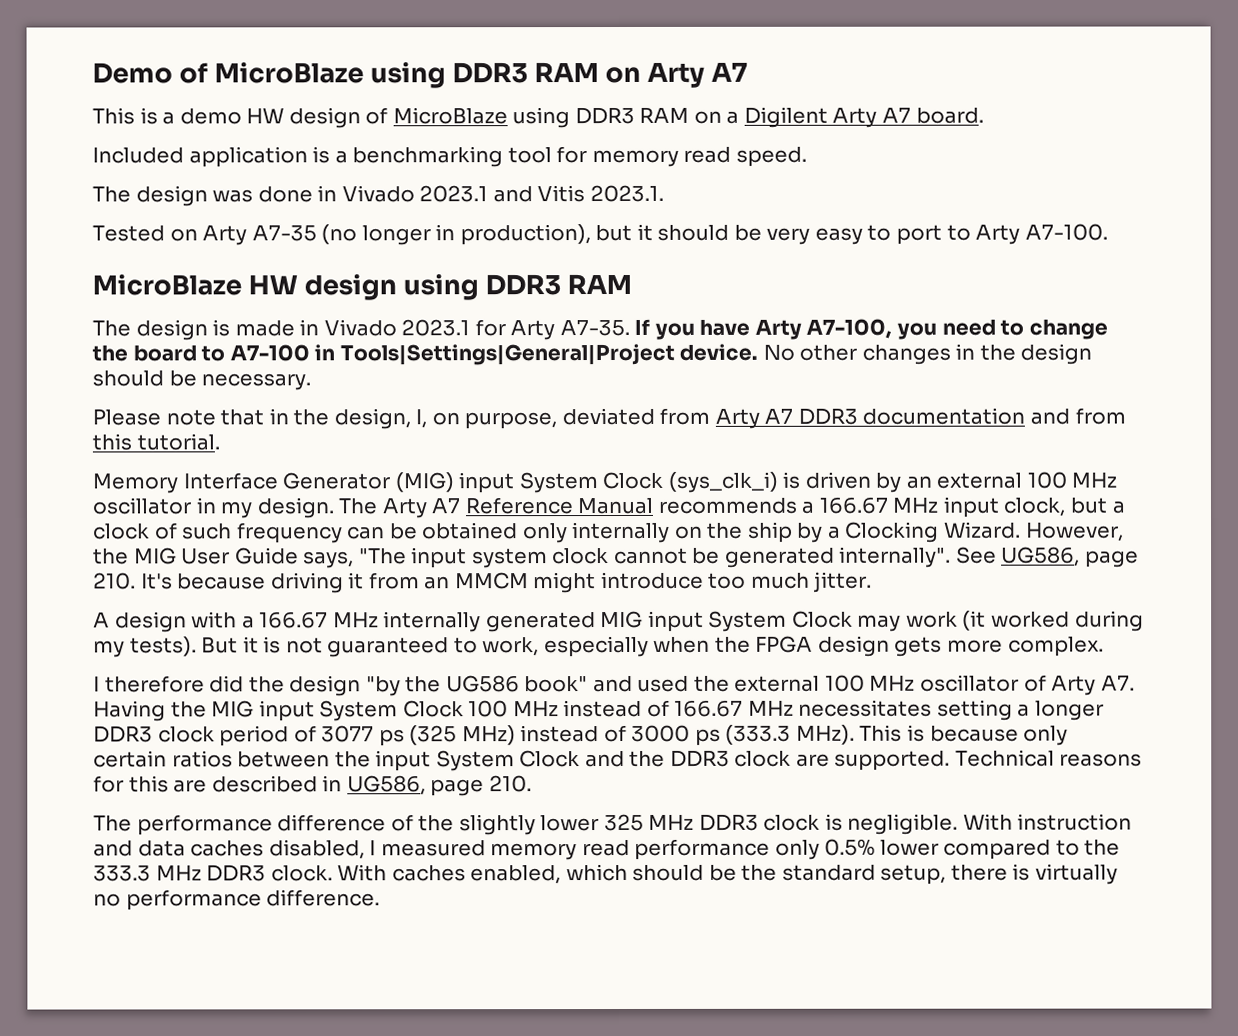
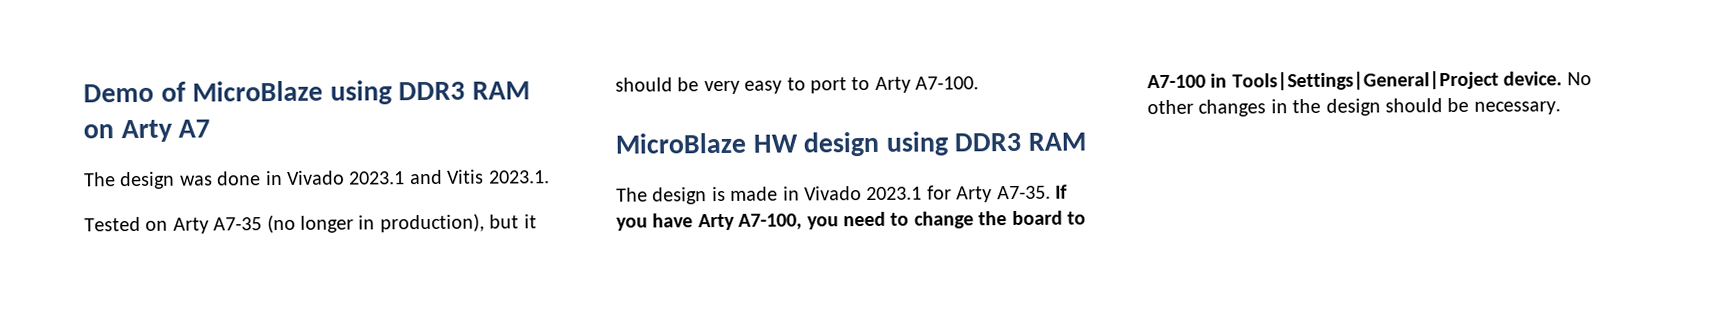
- This is a demo HW design of MicroBlaze using DDR3 RAM on a Digilent Arty A7 board.
- Included application is a benchmarking tool for memory read speed.
- Please note that in the design, I, on purpose, deviated from Arty A7 DDR3 documentation and from this tutorial.
- Memory Interface Generator (MIG) input System Clock (sys_clk_i) is driven by an external 100 MHz oscillator in my design. The Arty A7 Reference Manual recommends a 166.67 MHz input clock, but a clock of such frequency can be obtained only internally on the ship by a Clocking Wizard. However, the MIG User Guide says, "The input system clock cannot be generated internally". See UG586, page 210. It's because driving it from an MMCM might introduce too much jitter.
- A design with a 166.67 MHz internally generated MIG input System Clock may work (it worked during my tests). But it is not guaranteed to work, especially when the FPGA design gets more complex.
- I therefore did the design "by the UG586 book" and used the external 100 MHz oscillator of Arty A7. Having the MIG input System Clock 100 MHz instead of 166.67 MHz necessitates setting a longer DDR3 clock period of 3077 ps (325 MHz) instead of 3000 ps (333.3 MHz). This is because only certain ratios between the input System Clock and the DDR3 clock are supported. Technical reasons for this are described in UG586, page 210.
- The performance difference of the slightly lower 325 MHz DDR3 clock is negligible. With instruction and data caches disabled, I measured memory read performance only 0.5% lower compared to the 333.3 MHz DDR3 clock. With caches enabled, which should be the standard setup, there is virtually no performance difference.

